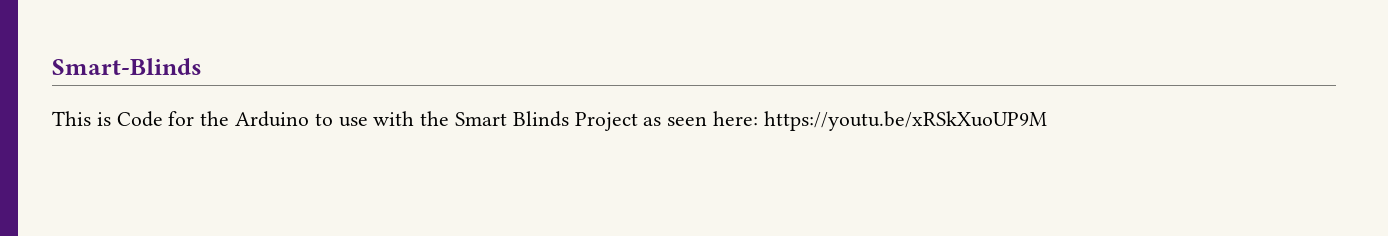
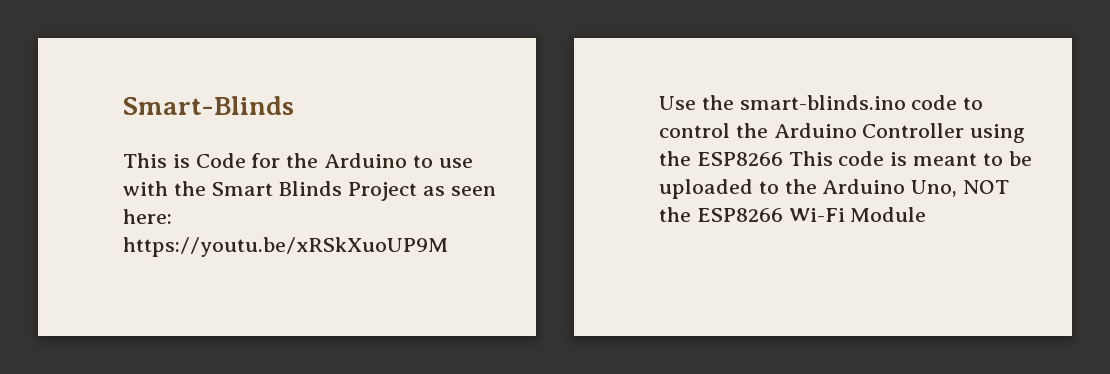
+ Use the smart-blinds.ino code to control the Arduino Controller using the ESP8266 This code is meant to be uploaded to the Arduino Uno, NOT the ESP8266 Wi-Fi Module

